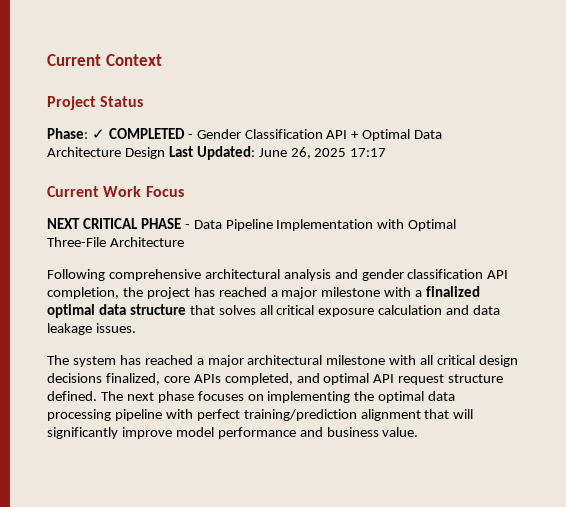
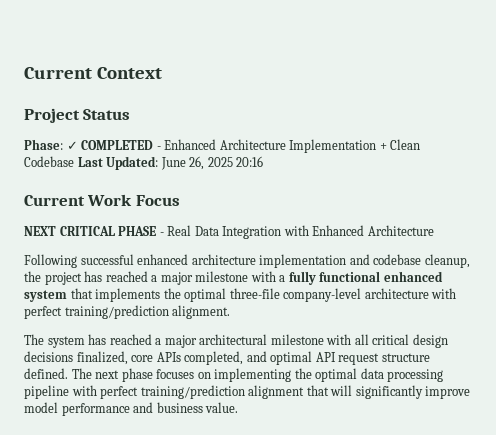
- Phase: ✓ COMPLETED - Gender Classification API + Optimal Data Architecture Design Last Updated: June 26, 2025 17:17
+ Phase: ✓ COMPLETED - Enhanced Architecture Implementation + Clean Codebase Last Updated: June 26, 2025 20:16
- NEXT CRITICAL PHASE - Data Pipeline Implementation with Optimal Three-File Architecture
- Following comprehensive architectural analysis and gender classification API completion, the project has reached a major milestone with a finalized optimal data structure that solves all critical exposure calculation and data leakage issues.
+ NEXT CRITICAL PHASE - Real Data Integration with Enhanced Architecture
+ Following successful enhanced architecture implementation and codebase cleanup, the project has reached a major milestone with a fully functional enhanced system that implements the optimal three-file company-level architecture with perfect training/prediction alignment.

